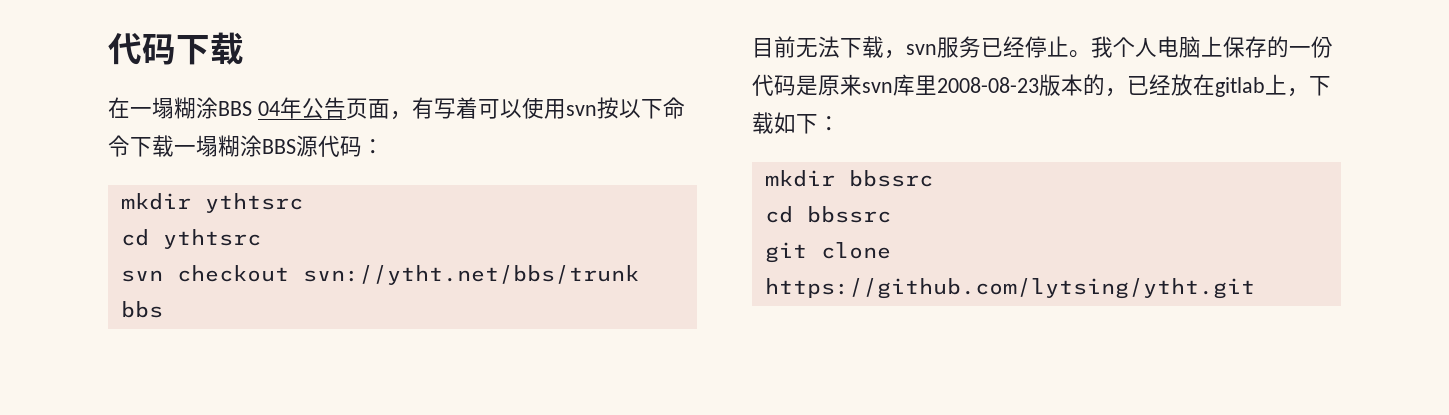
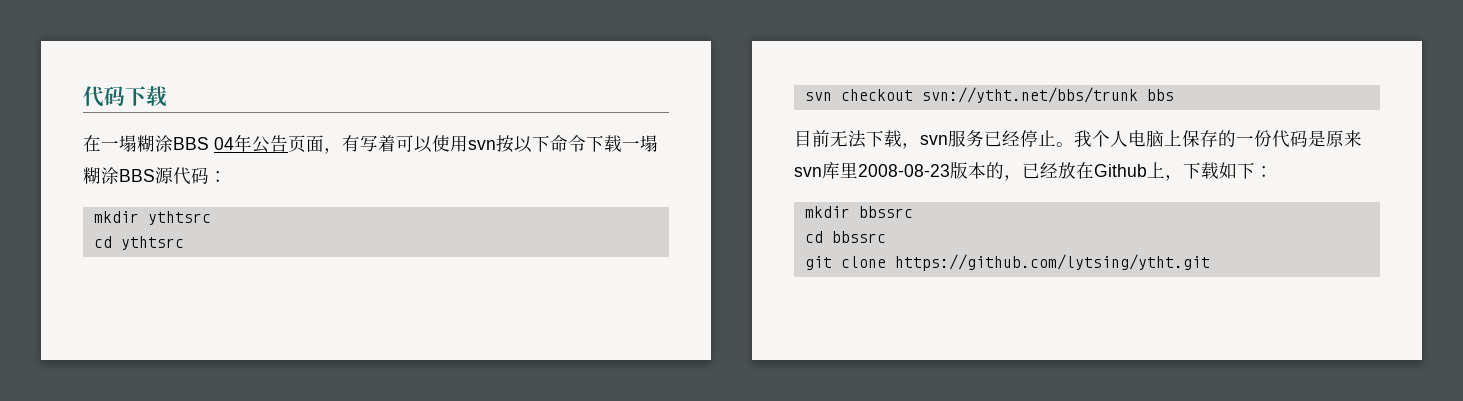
- 我个人电脑上保存的一份代码是原来svn库里2008-08-23版本的，已经放在gitlab上，下载如下：
+ 我个人电脑上保存的一份代码是原来svn库里2008-08-23版本的，已经放在Github上，下载如下：

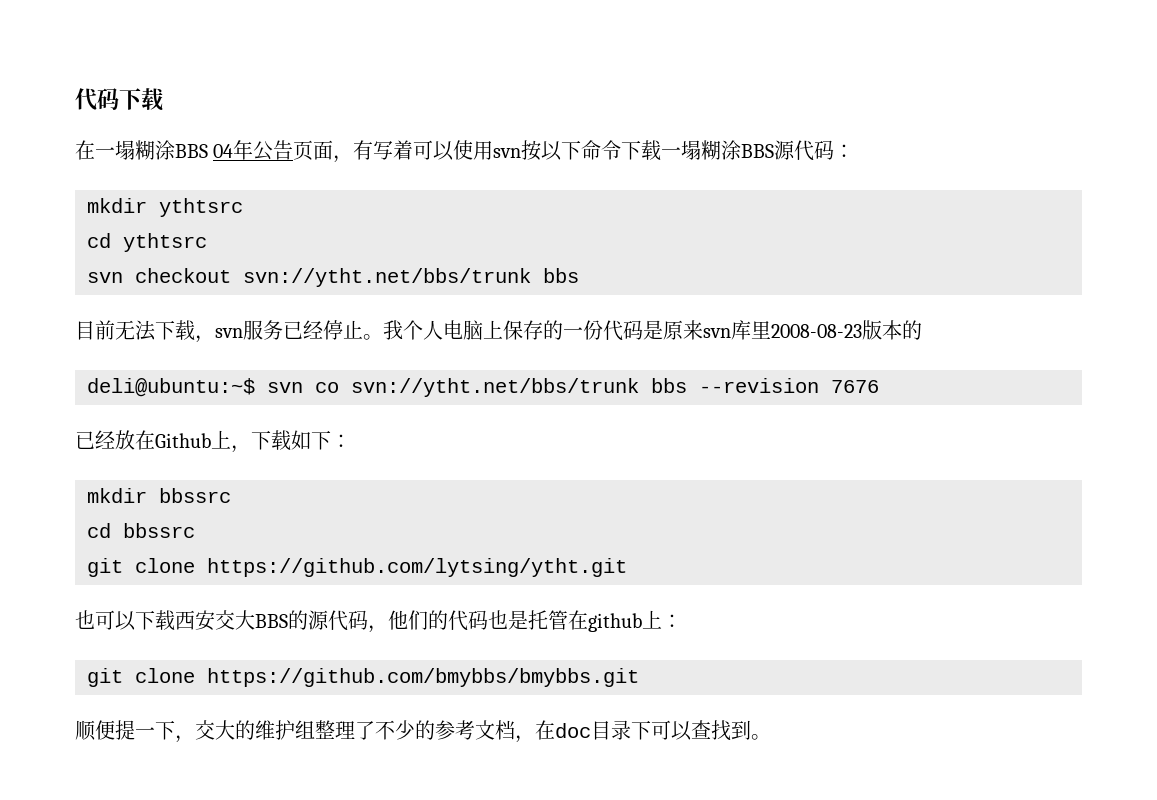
- 我个人电脑上保存的一份代码是原来svn库里2008-08-23版本的，已经放在Github上，下载如下：
+ 我个人电脑上保存的一份代码是原来svn库里2008-08-23版本的
+ deli@ubuntu:~$ svn co svn://ytht.net/bbs/trunk bbs --revision 7676
+ 已经放在Github上，下载如下：
+ 也可以下载西安交大BBS的源代码，他们的代码也是托管在github上：
+ git clone https://github.com/bmybbs/bmybbs.git
+ 顺便提一下，交大的维护组整理了不少的参考文档，在doc目录下可以查找到。

